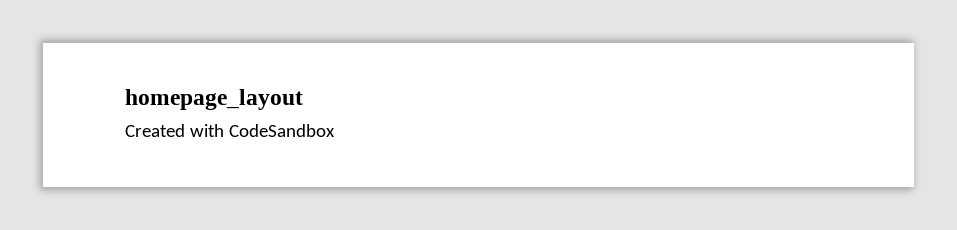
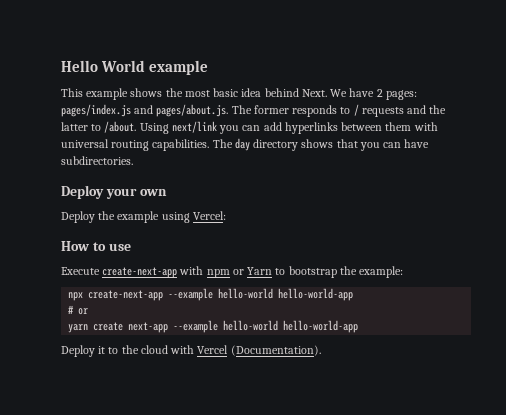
- homepage_layout
- Created with CodeSandbox
+ Hello World example
+ This example shows the most basic idea behind Next. We have 2 pages: pages/index.js and pages/about.js. The former responds to / requests and the latter to /about. Using next/link you can add hyperlinks between them with universal routing capabilities. The day directory shows that you can have subdirectories.
+ Deploy your own
+ Deploy the example using Vercel:
+ How to use
+ Execute create-next-app with npm or Yarn to bootstrap the example:
+ npx create-next-app --example hello-world hello-world-app
+ # or
+ yarn create next-app --example hello-world hello-world-app
+ Deploy it to the cloud with Vercel (Documentation).

